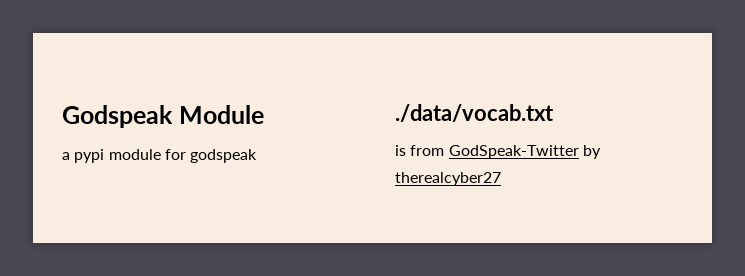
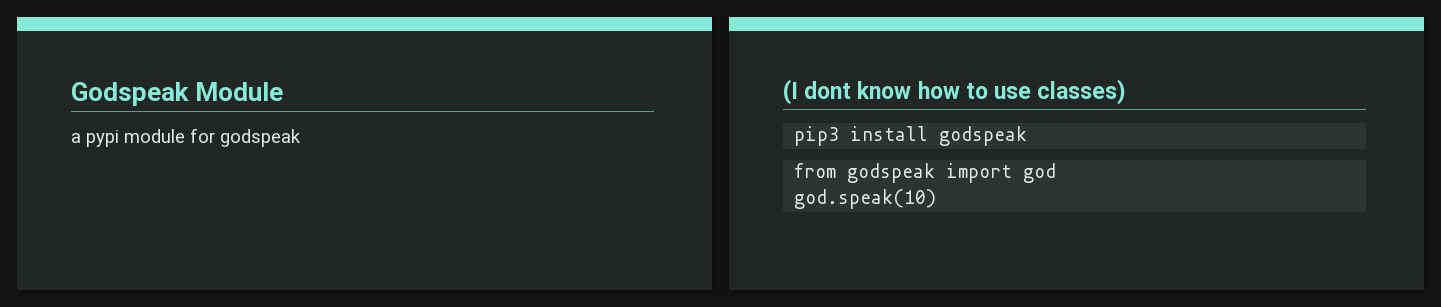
- ./data/vocab.txt
- is from GodSpeak-Twitter by therealcyber27
+ (I dont know how to use classes)
+ pip3 install godspeak
+ from godspeak import god
+ god.speak(10)

